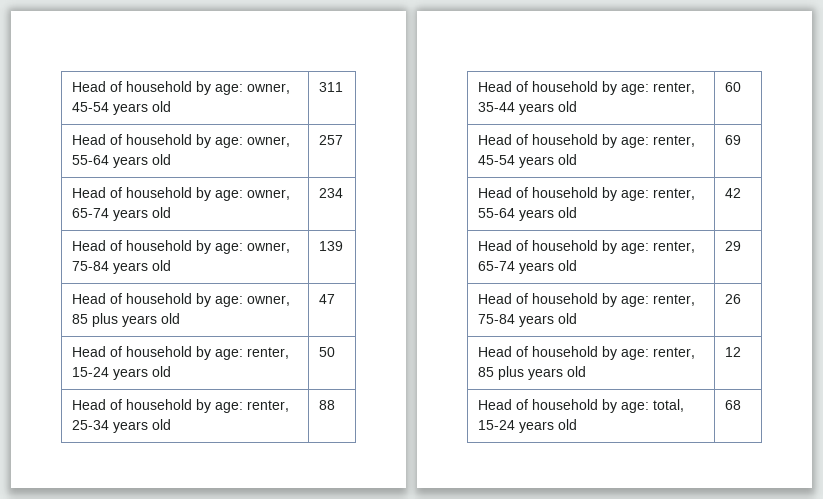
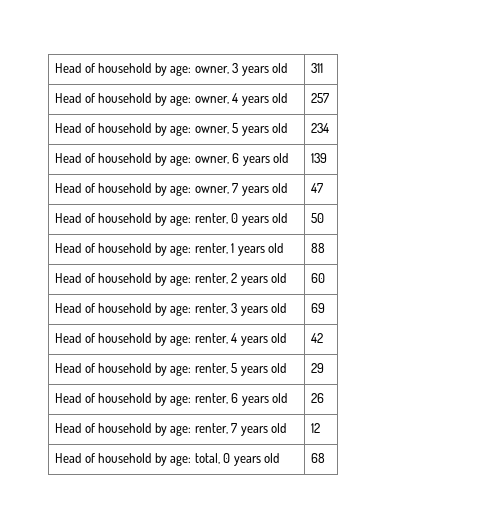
- Head of household by age: owner, 45-54 years old | 311
+ Head of household by age: owner, 3 years old | 311
- Head of household by age: owner, 55-64 years old | 257
+ Head of household by age: owner, 4 years old | 257
- Head of household by age: owner, 65-74 years old | 234
+ Head of household by age: owner, 5 years old | 234
- Head of household by age: owner, 75-84 years old | 139
+ Head of household by age: owner, 6 years old | 139
- Head of household by age: owner, 85 plus years old | 47
+ Head of household by age: owner, 7 years old | 47
- Head of household by age: renter, 15-24 years old | 50
+ Head of household by age: renter, 0 years old | 50
- Head of household by age: renter, 25-34 years old | 88
+ Head of household by age: renter, 1 years old | 88
- Head of household by age: renter, 35-44 years old | 60
+ Head of household by age: renter, 2 years old | 60
- Head of household by age: renter, 45-54 years old | 69
+ Head of household by age: renter, 3 years old | 69
- Head of household by age: renter, 55-64 years old | 42
+ Head of household by age: renter, 4 years old | 42
- Head of household by age: renter, 65-74 years old | 29
+ Head of household by age: renter, 5 years old | 29
- Head of household by age: renter, 75-84 years old | 26
+ Head of household by age: renter, 6 years old | 26
- Head of household by age: renter, 85 plus years old | 12
+ Head of household by age: renter, 7 years old | 12
- Head of household by age: total, 15-24 years old | 68
+ Head of household by age: total, 0 years old | 68

